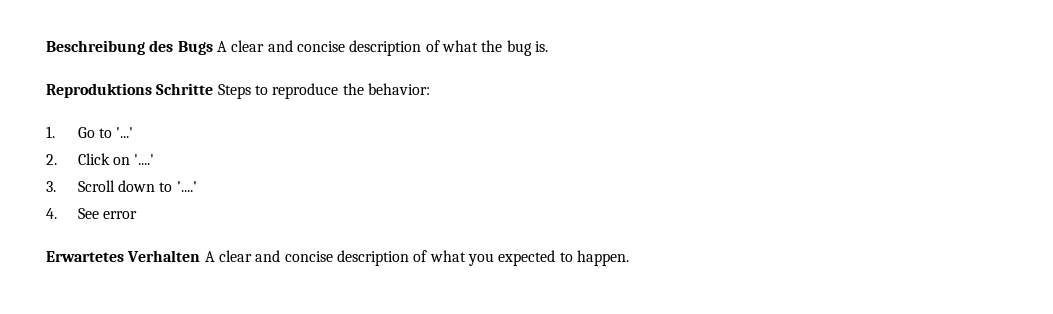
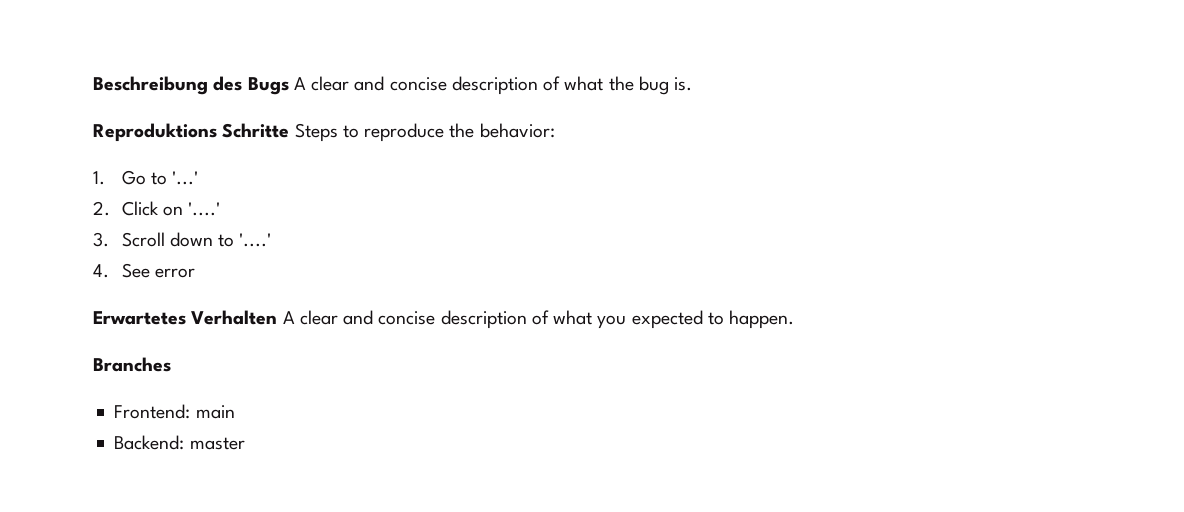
+ Branches
+ Frontend: main
+ Backend: master

